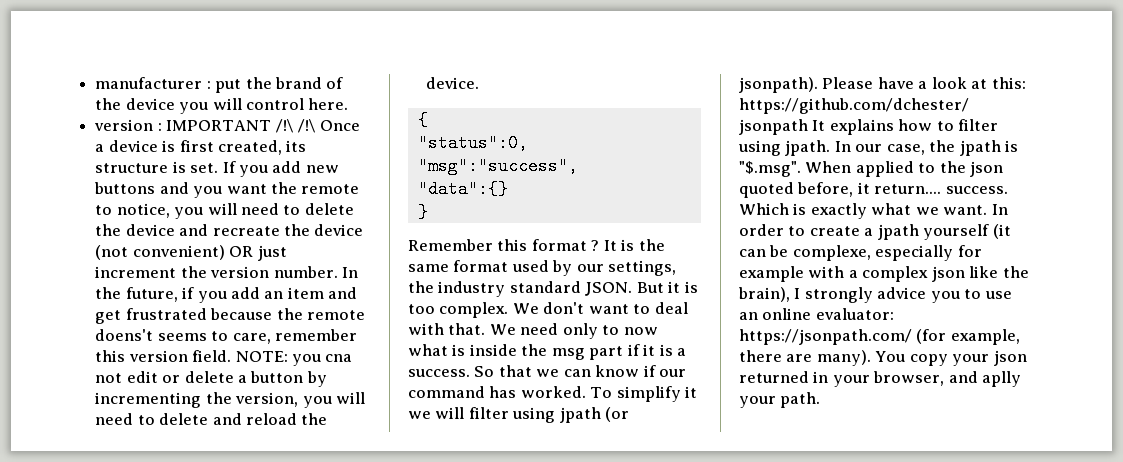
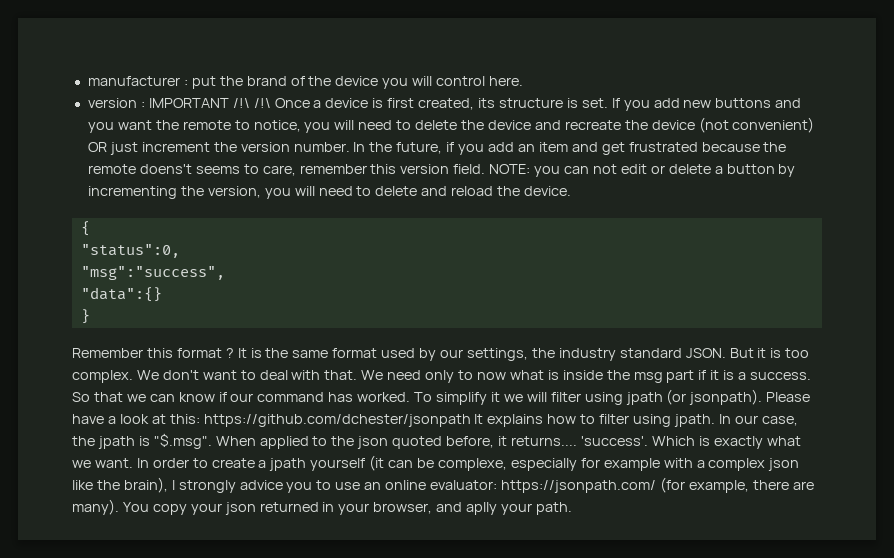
- NOTE: you cna not edit or delete a button by incrementing the version, you will need to delete and reload the device.
+ NOTE: you can not edit or delete a button by incrementing the version, you will need to delete and reload the device.
- In our case, the jpath is "$.msg". When applied to the json quoted before, it return.... success.
+ In our case, the jpath is "$.msg". When applied to the json quoted before, it returns.... 'success'.

